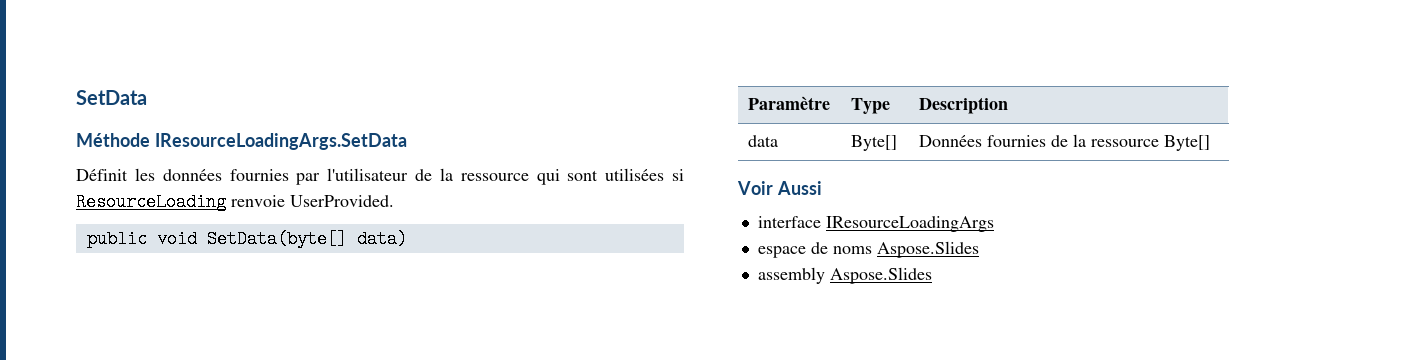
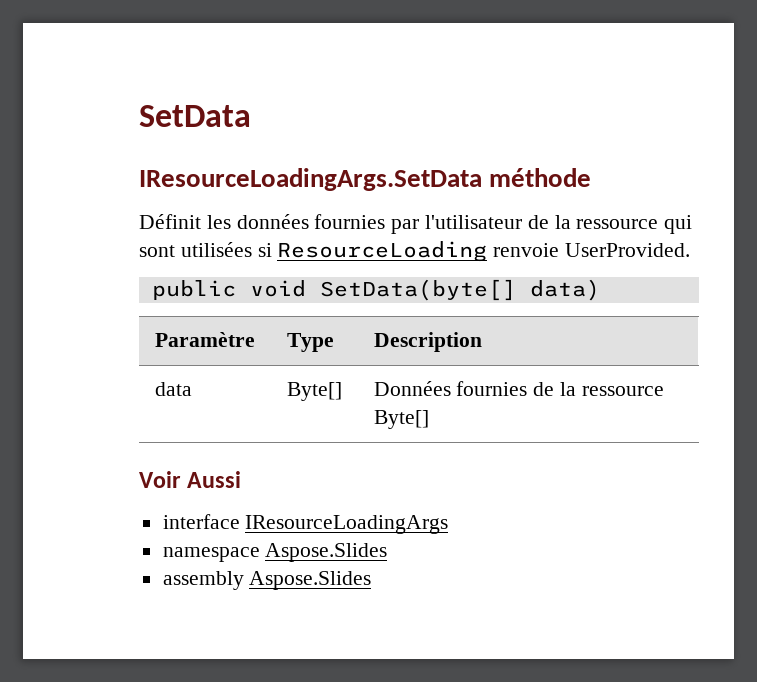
- Méthode IResourceLoadingArgs.SetData
+ IResourceLoadingArgs.SetData méthode
- espace de noms Aspose.Slides
+ namespace Aspose.Slides

